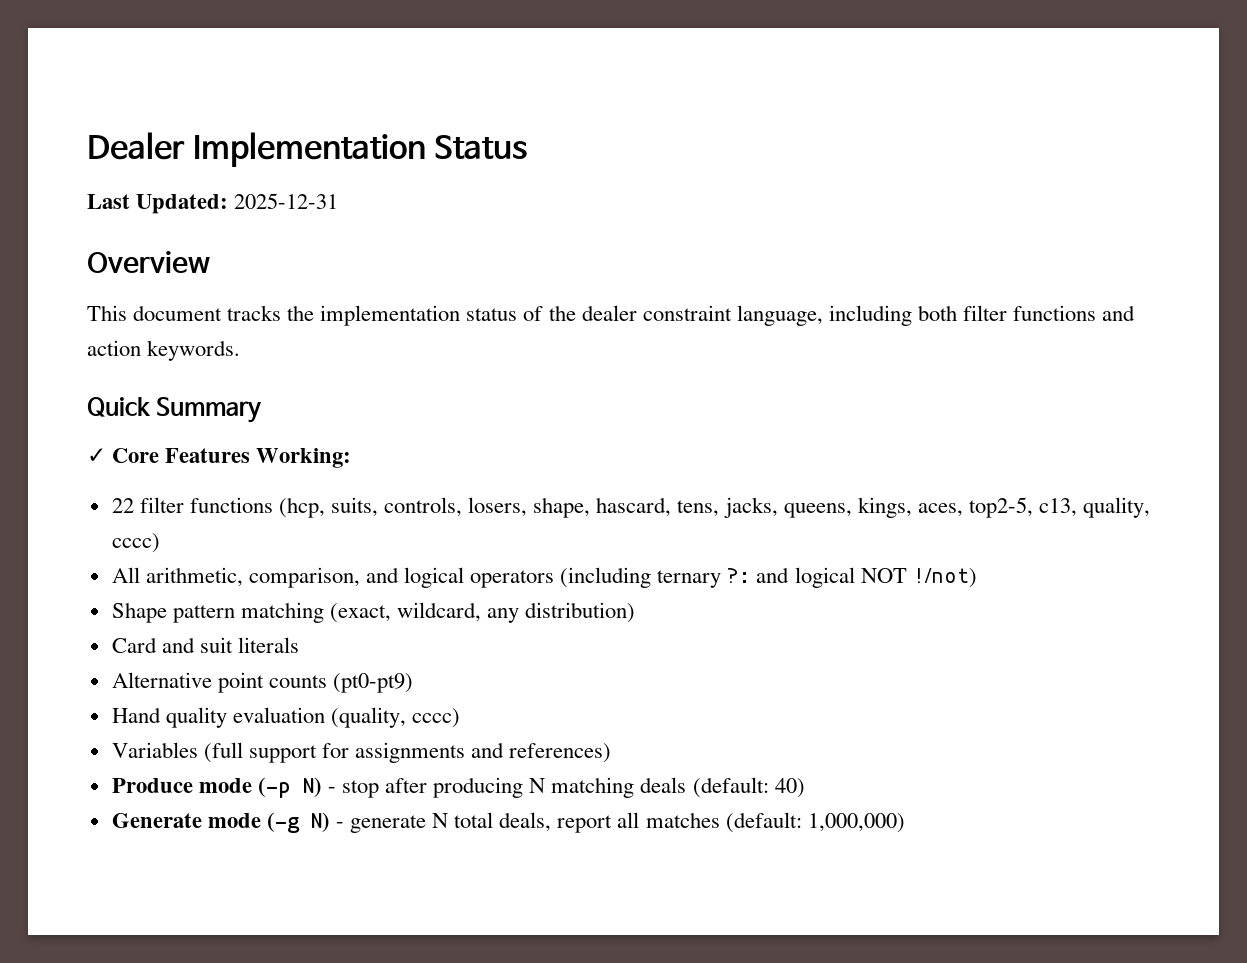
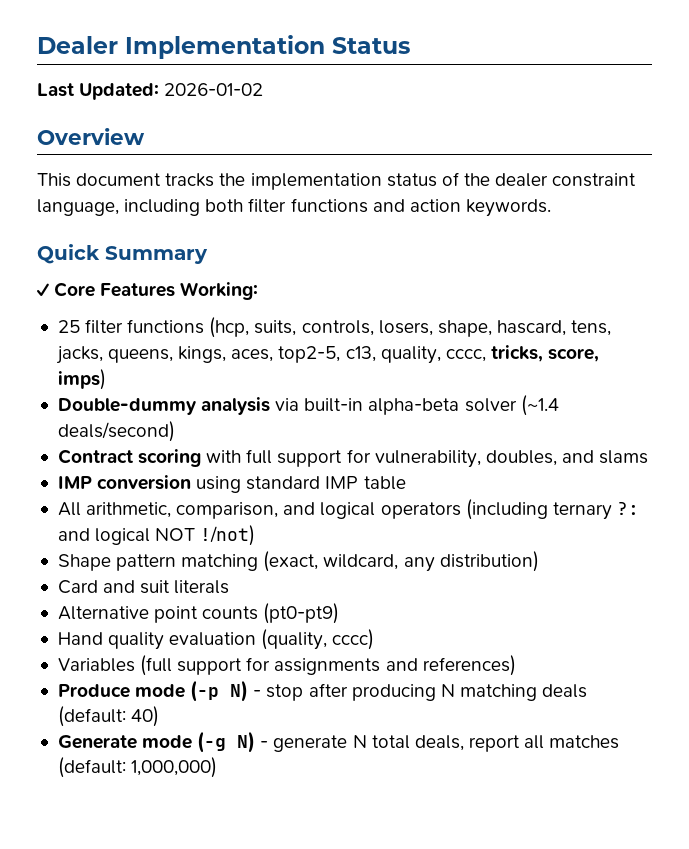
- Last Updated: 2025-12-31
+ Last Updated: 2026-01-02
- 22 filter functions (hcp, suits, controls, losers, shape, hascard, tens, jacks, queens, kings, aces, top2-5, c13, quality, cccc)
+ 25 filter functions (hcp, suits, controls, losers, shape, hascard, tens, jacks, queens, kings, aces, top2-5, c13, quality, cccc, tricks, score, imps)
+ Double-dummy analysis via built-in alpha-beta solver (~1.4 deals/second)
+ Contract scoring with full support for vulnerability, doubles, and slams
+ IMP conversion using standard IMP table

